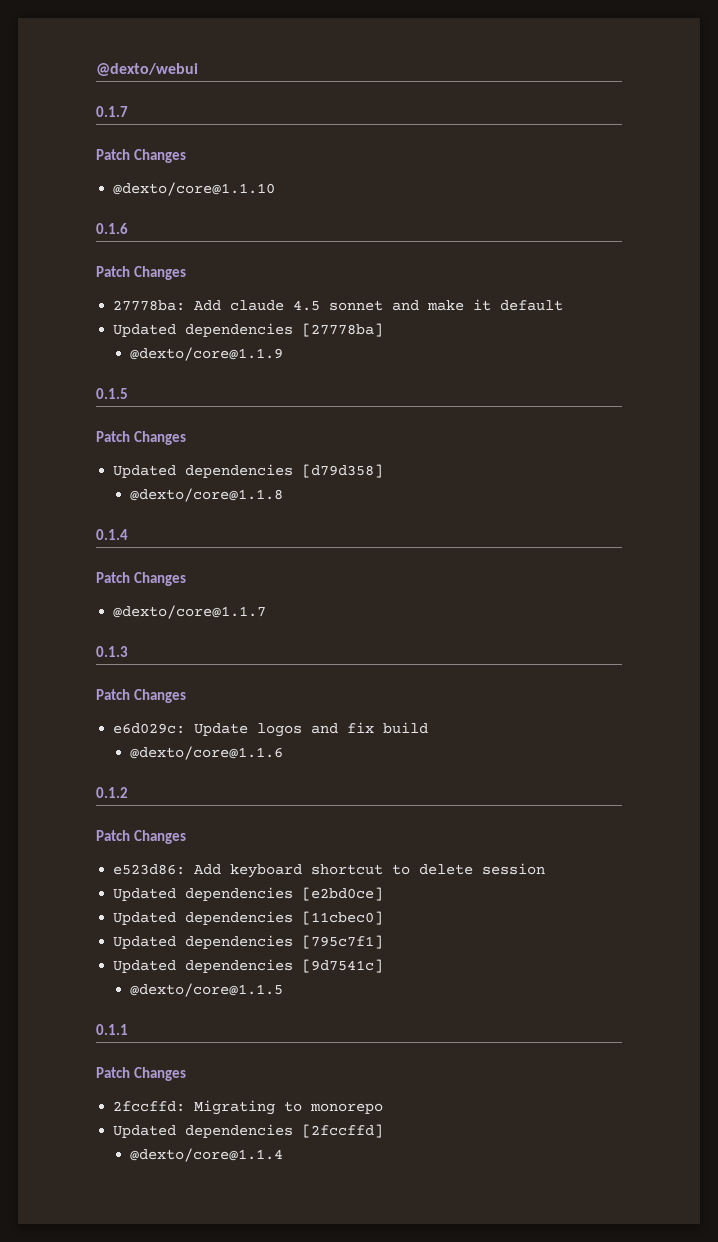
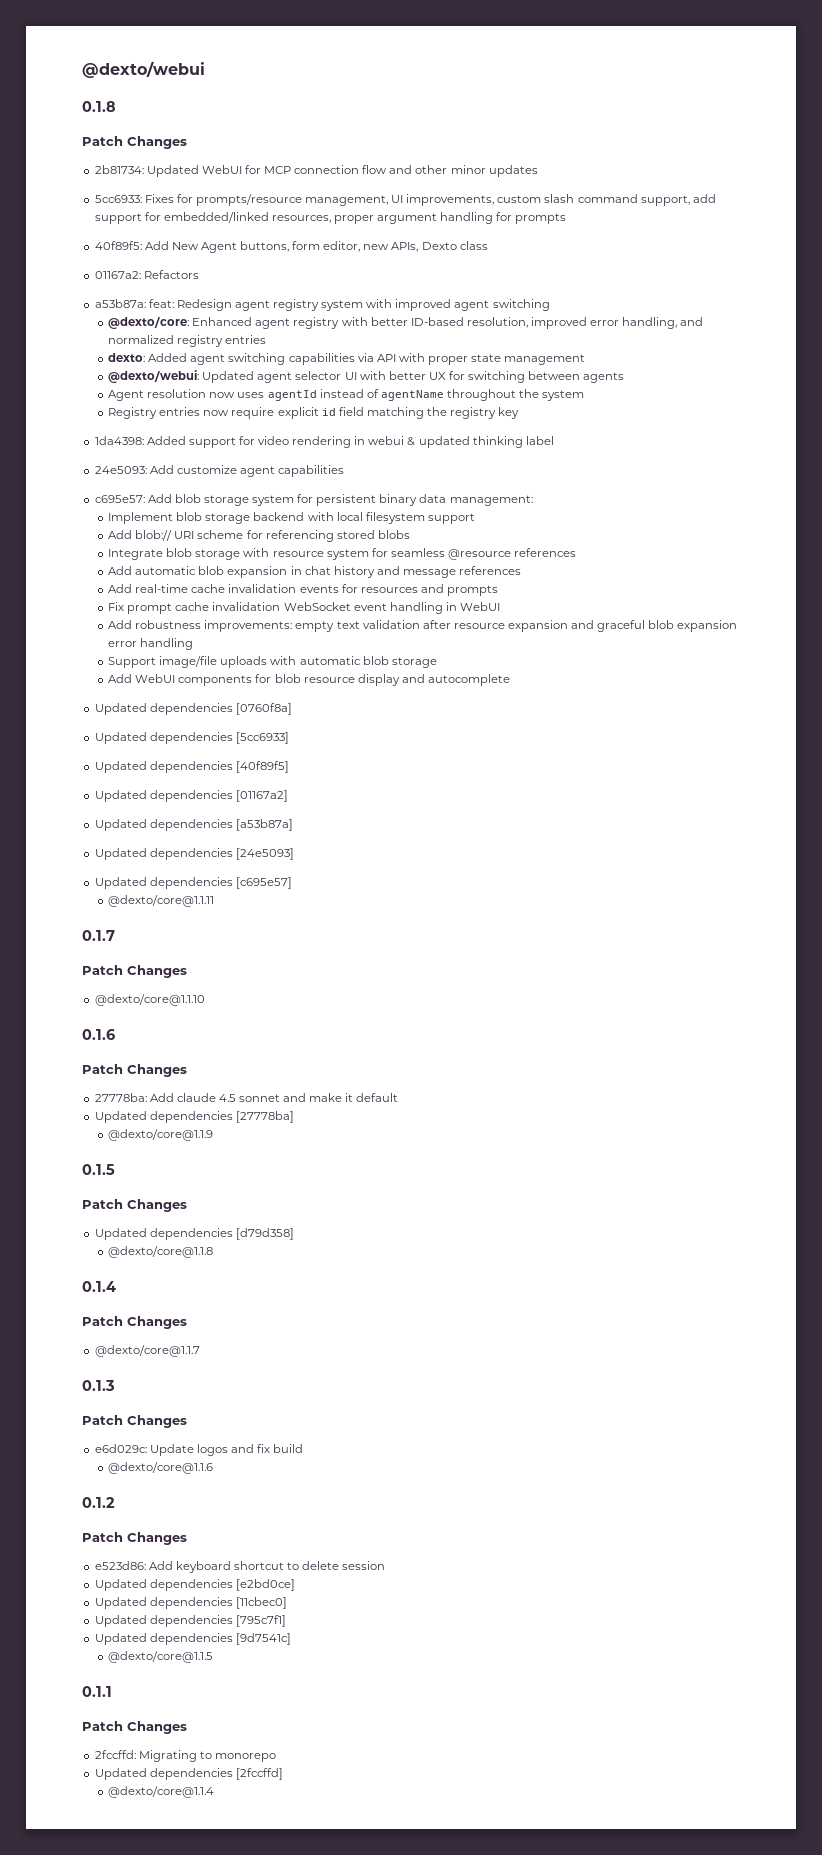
+ 0.1.8
+ Patch Changes
+ 2b81734: Updated WebUI for MCP connection flow and other minor updates
+ 5cc6933: Fixes for prompts/resource management, UI improvements, custom slash command support, add support for embedded/linked resources, proper argument handling for prompts
+ 40f89f5: Add New Agent buttons, form editor, new APIs, Dexto class
+ 01167a2: Refactors
+ a53b87a: feat: Redesign agent registry system with improved agent switching
+ @dexto/core: Enhanced agent registry with better ID-based resolution, improved error handling, and normalized registry entries
+ dexto: Added agent switching capabilities via API with proper state management
+ @dexto/webui: Updated agent selector UI with better UX for switching between agents
+ Agent resolution now uses agentId instead of agentName throughout the system
+ Registry entries now require explicit id field matching the registry key
+ 1da4398: Added support for video rendering in webui & updated thinking label
+ 24e5093: Add customize agent capabilities
+ c695e57: Add blob storage system for persistent binary data management:
+ Implement blob storage backend with local filesystem support
+ Add blob:// URI scheme for referencing stored blobs
+ Integrate blob storage with resource system for seamless @resource references
+ Add automatic blob expansion in chat history and message references
+ Add real-time cache invalidation events for resources and prompts
+ Fix prompt cache invalidation WebSocket event handling in WebUI
+ Add robustness improvements: empty text validation after resource expansion and graceful blob expansion error handling
+ Support image/file uploads with automatic blob storage
+ Add WebUI components for blob resource display and autocomplete
+ Updated dependencies [0760f8a]
+ Updated dependencies [5cc6933]
+ Updated dependencies [40f89f5]
+ Updated dependencies [01167a2]
+ Updated dependencies [a53b87a]
+ Updated dependencies [24e5093]
+ Updated dependencies [c695e57]
+ @dexto/core@1.1.11

